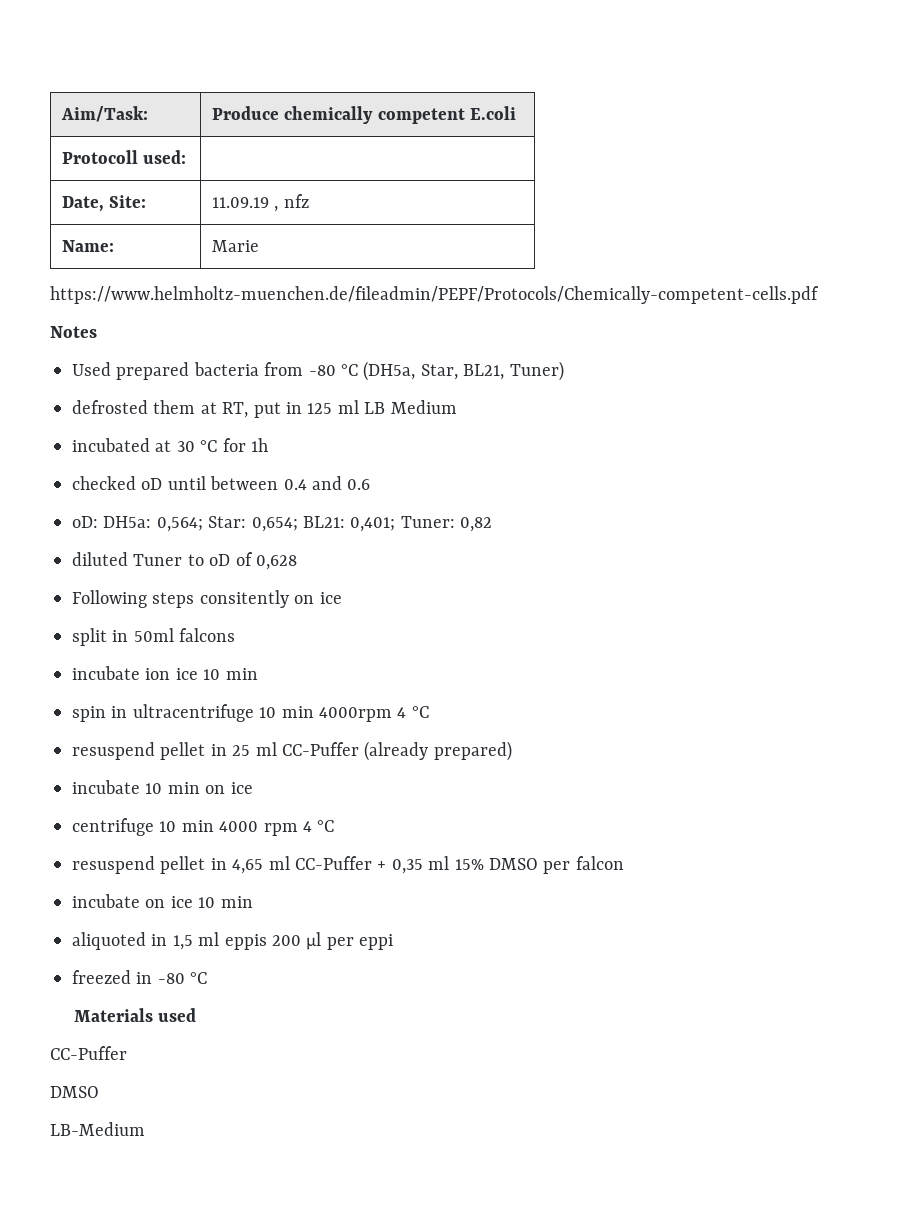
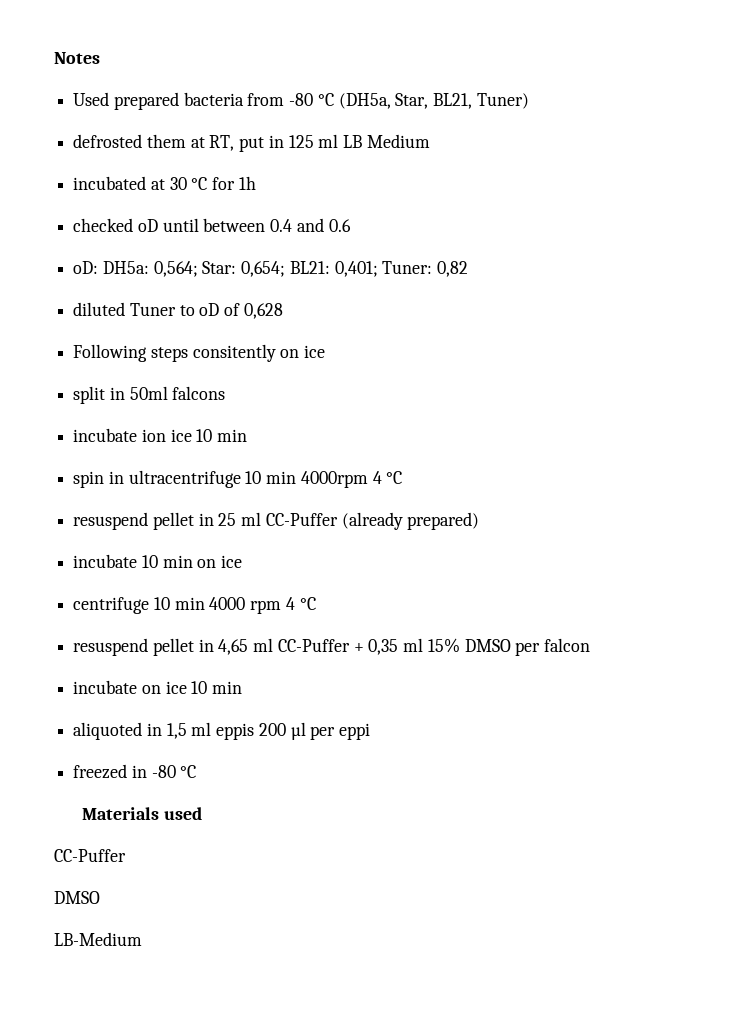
- Aim/Task: | Produce chemically competent E.coli
- Protocoll used: |
- Date, Site: | 11.09.19 , nfz
- Name: | Marie
- https://www.helmholtz-muenchen.de/fileadmin/PEPF/Protocols/Chemically-competent-cells.pdf

